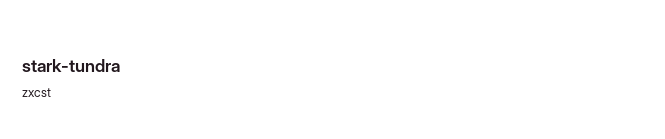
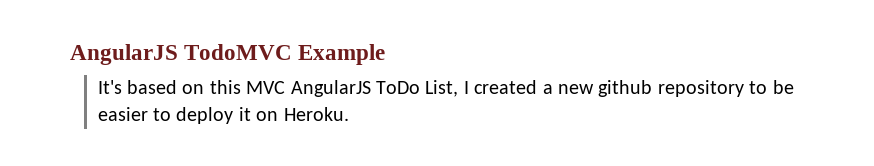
- stark-tundra
- zxcst
+ AngularJS TodoMVC Example
+ It's based on this MVC AngularJS ToDo List, I created a new github repository to be easier to deploy it on Heroku.

